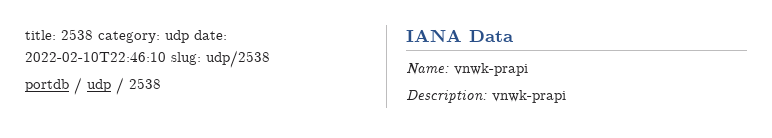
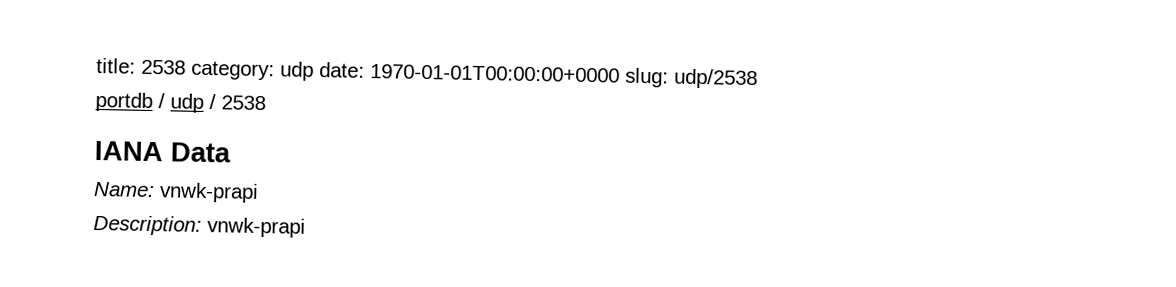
- title: 2538 category: udp date: 2022-02-10T22:46:10 slug: udp/2538
+ title: 2538 category: udp date: 1970-01-01T00:00:00+0000 slug: udp/2538

